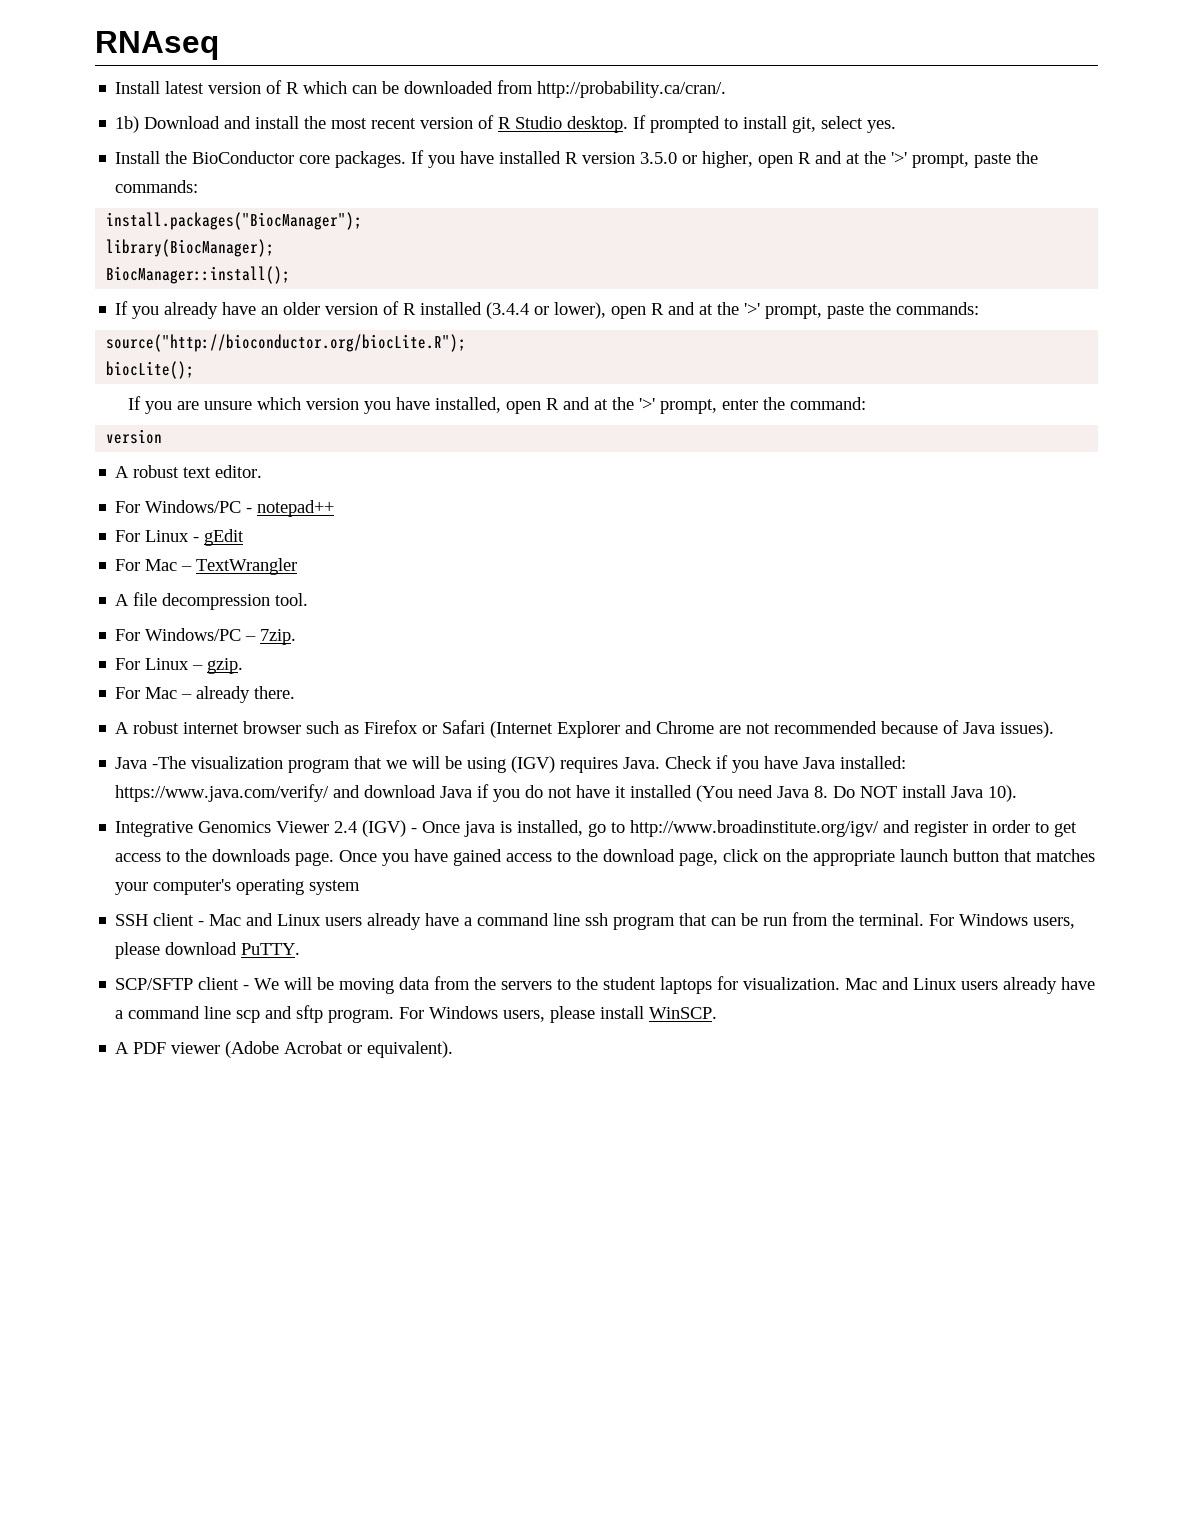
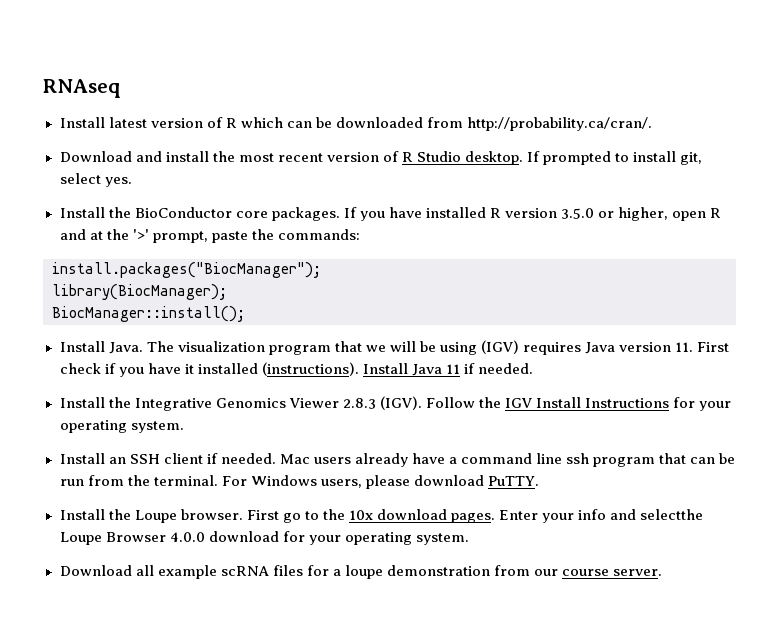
- 1b) Download and install the most recent version of R Studio desktop.
+ Download and install the most recent version of R Studio desktop.
- If you already have an older version of R installed (3.4.4 or lower), open R and at the '>' prompt, paste the commands:
- source("http://bioconductor.org/biocLite.R");
- biocLite();
- If you are unsure which version you have installed, open R and at the '>' prompt, enter the command:
- version
- A robust text editor.
- For Windows/PC - notepad++
- For Linux - gEdit
- For Mac – TextWrangler
- A file decompression tool.
- For Windows/PC – 7zip.
- For Linux – gzip.
- For Mac – already there.
- A robust internet browser such as Firefox or Safari (Internet Explorer and Chrome are not recommended because of Java issues).
- Java -The visualization program that we will be using (IGV) requires Java. Check if you have Java installed: https://www.java.com/verify/ and download Java if you do not have it installed (You need Java 8. Do NOT install Java 10).
- Integrative Genomics Viewer 2.4 (IGV) - Once java is installed, go to http://www.broadinstitute.org/igv/ and register in order to get access to the downloads page. Once you have gained access to the download page, click on the appropriate launch button that matches your computer's operating system
- SSH client - Mac and Linux users already have a command line ssh program that can be run from the terminal.
+ Install Java. The visualization program that we will be using (IGV) requires Java version 11. First check if you have it installed (instructions). Install Java 11 if needed.
+ Install the Integrative Genomics Viewer 2.8.3 (IGV). Follow the IGV Install Instructions for your operating system.
+ Install an SSH client if needed. Mac users already have a command line ssh program that can be run from the terminal.
- SCP/SFTP client - We will be moving data from the servers to the student laptops for visualization. Mac and Linux users already have a command line scp and sftp program. For Windows users, please install WinSCP.
- A PDF viewer (Adobe Acrobat or equivalent).
+ Install the Loupe browser. First go to the 10x download pages. Enter your info and selectthe Loupe Browser 4.0.0 download for your operating system.
+ Download all example scRNA files for a loupe demonstration from our course server.

